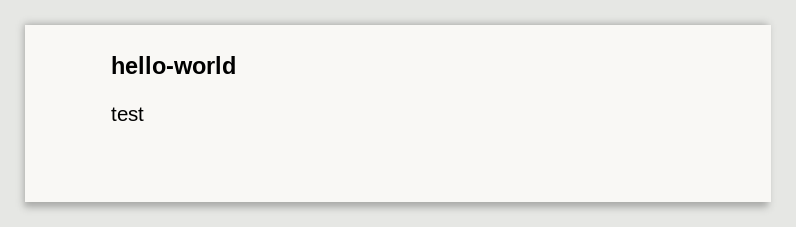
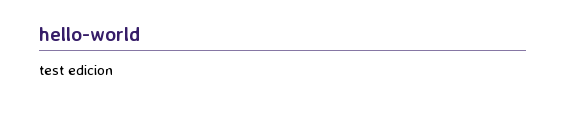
- test
+ test edicion

